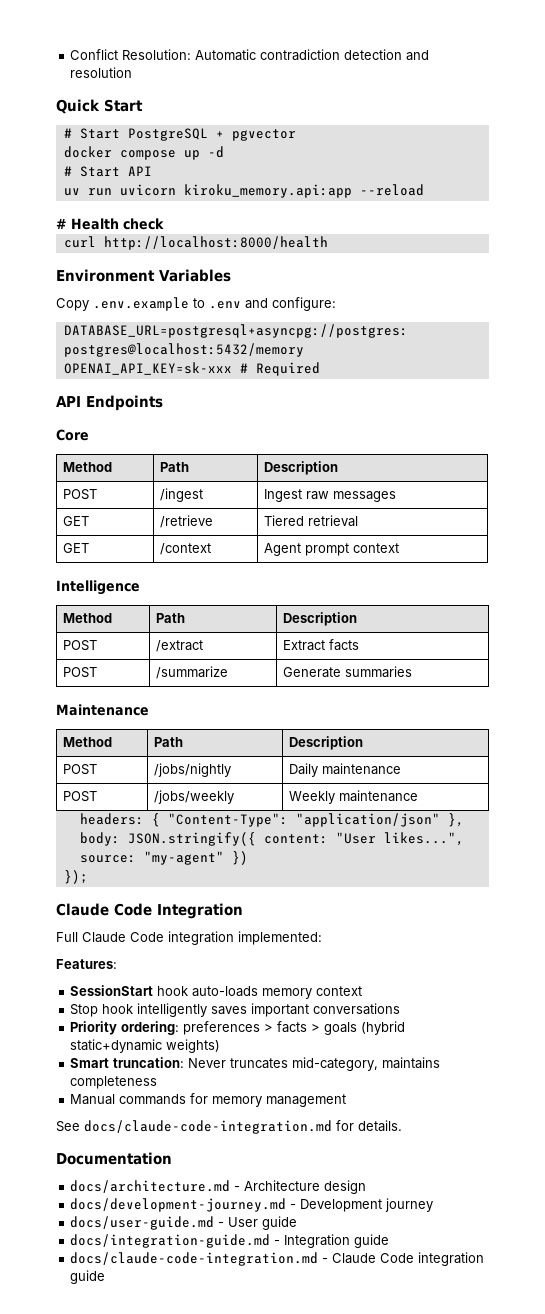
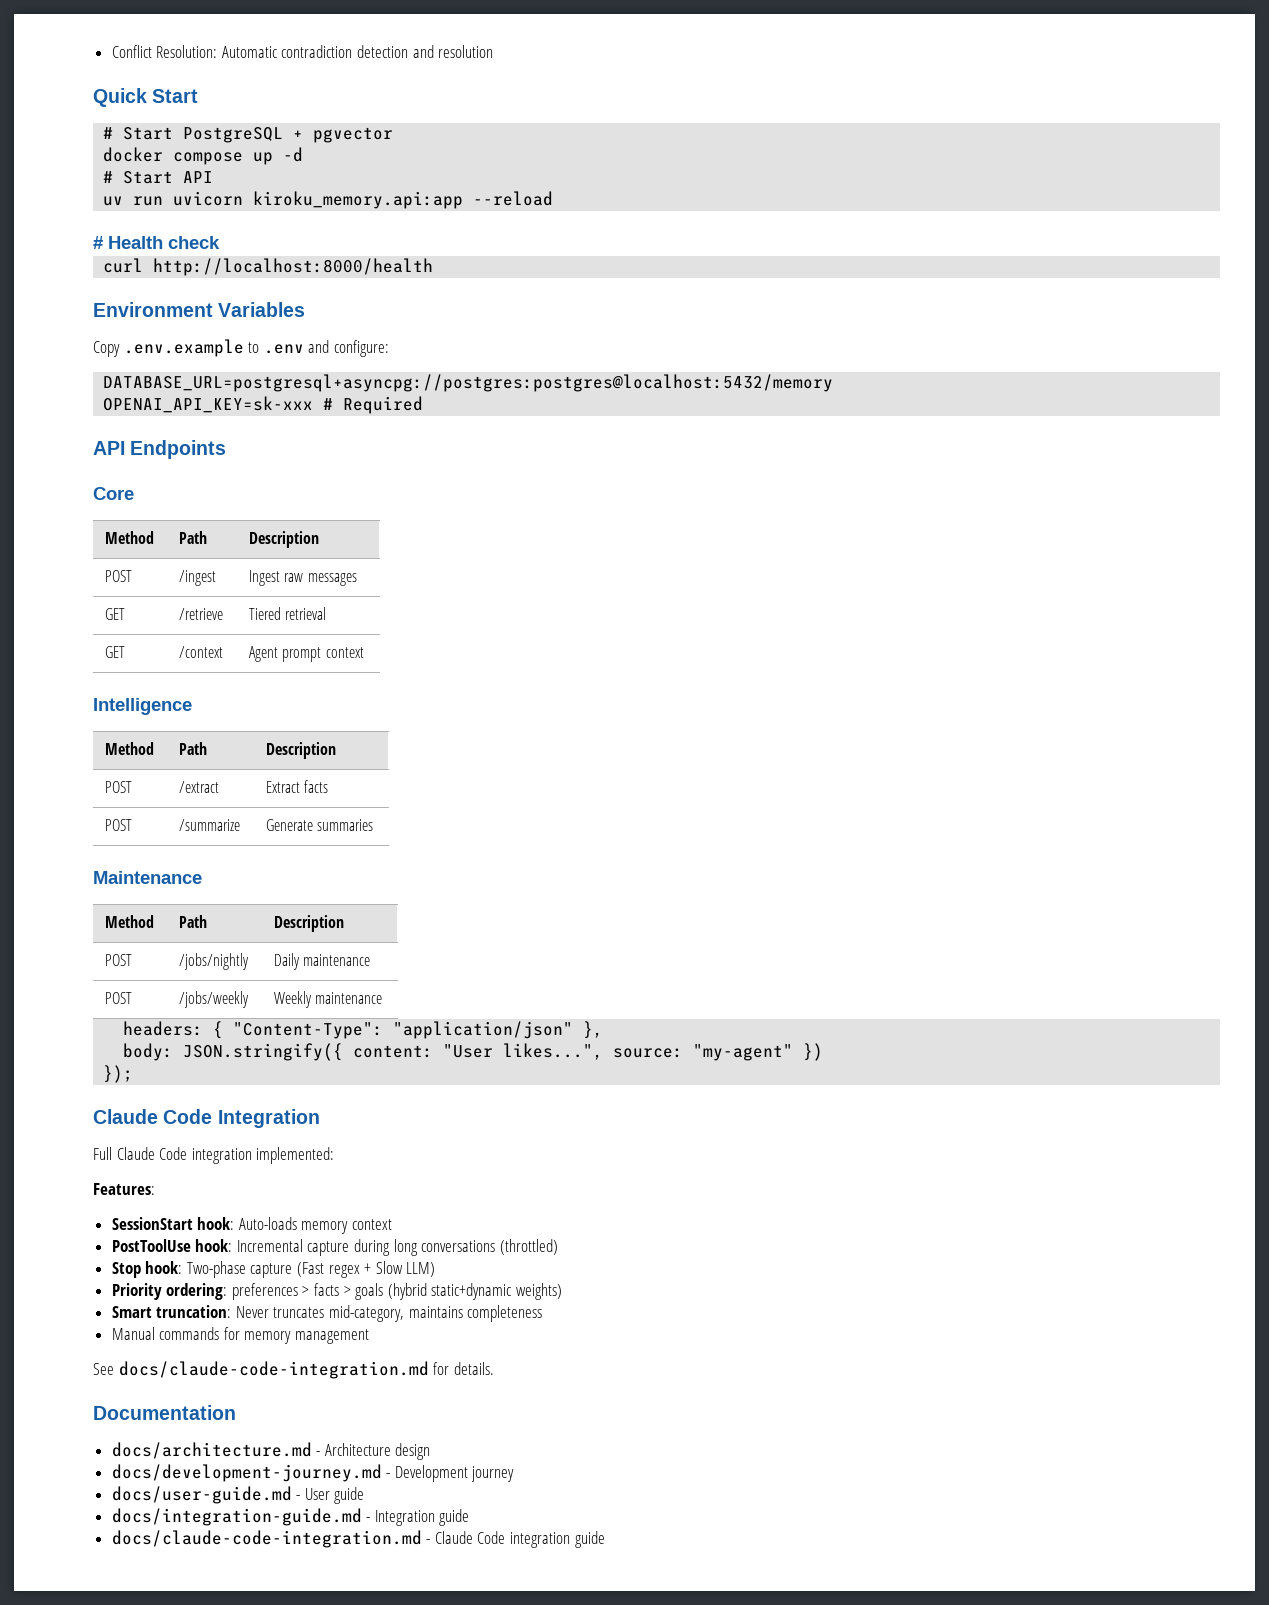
- SessionStart hook auto-loads memory context
+ SessionStart hook: Auto-loads memory context
- Stop hook intelligently saves important conversations
+ PostToolUse hook: Incremental capture during long conversations (throttled)
+ Stop hook: Two-phase capture (Fast regex + Slow LLM)

